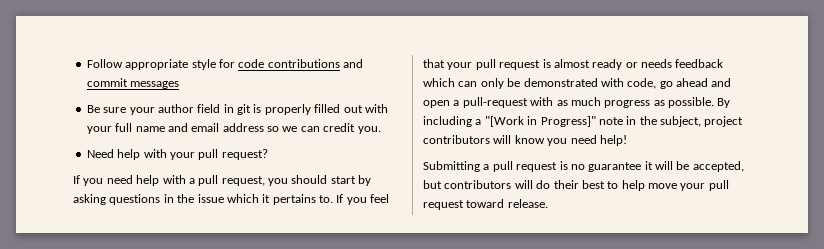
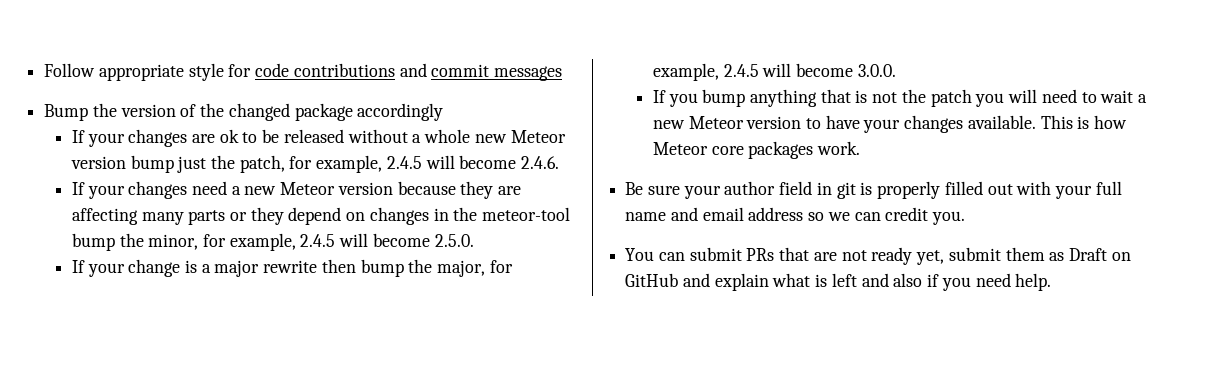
+ Bump the version of the changed package accordingly
+ If your changes are ok to be released without a whole new Meteor version bump just the patch, for example, 2.4.5 will become 2.4.6.
+ If your changes need a new Meteor version because they are affecting many parts or they depend on changes in the meteor-tool bump the minor, for example, 2.4.5 will become 2.5.0.
+ If your change is a major rewrite then bump the major, for example, 2.4.5 will become 3.0.0.
+ If you bump anything that is not the patch you will need to wait a new Meteor version to have your changes available. This is how Meteor core packages work.
- Need help with your pull request?
- If you need help with a pull request, you should start by asking questions in the issue which it pertains to. If you feel that your pull request is almost ready or needs feedback which can only be demonstrated with code, go ahead and open a pull-request with as much progress as possible. By including a "[Work in Progress]" note in the subject, project contributors will know you need help!
- Submitting a pull request is no guarantee it will be accepted, but contributors will do their best to help move your pull request toward release.
+ You can submit PRs that are not ready yet, submit them as Draft on GitHub and explain what is left and also if you need help.

